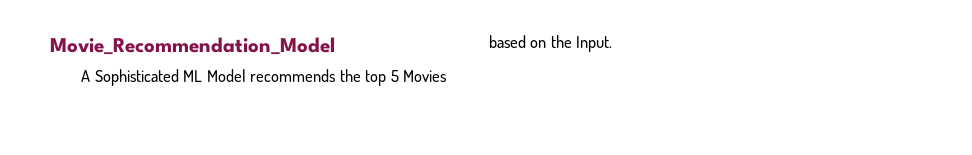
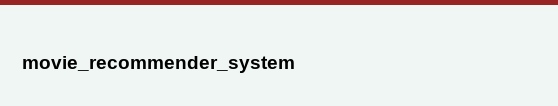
- Movie_Recommendation_Model
- A Sophisticated ML Model recommends the top 5 Movies based on the Input.
+ movie_recommender_system

